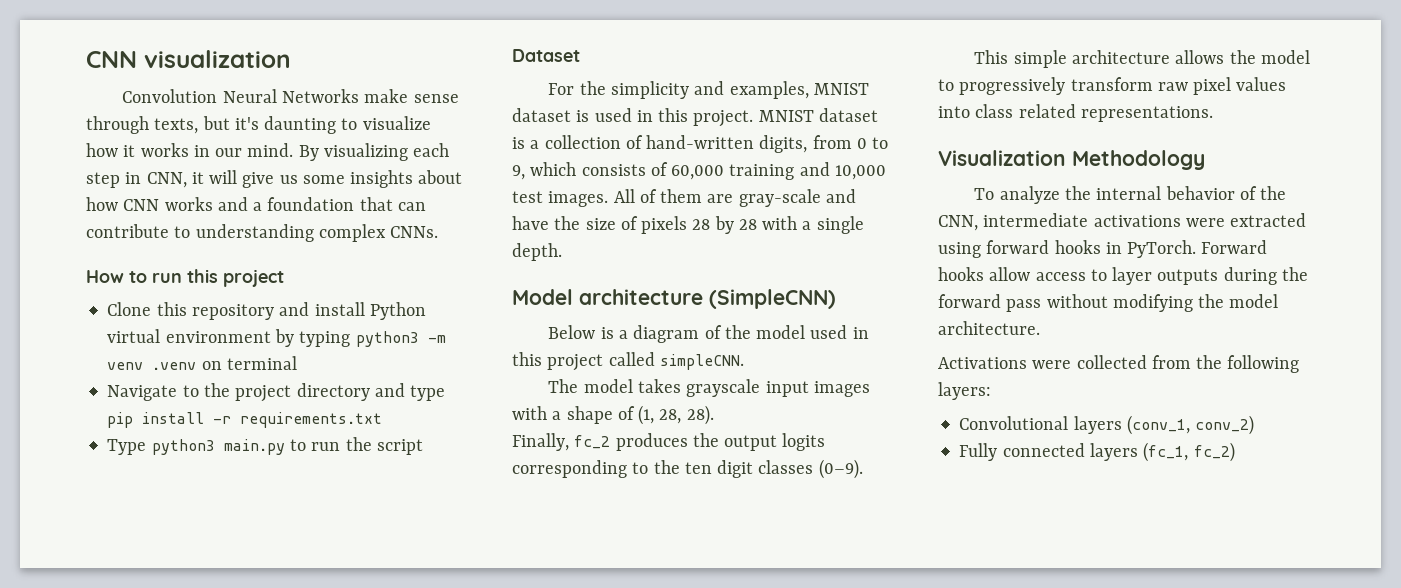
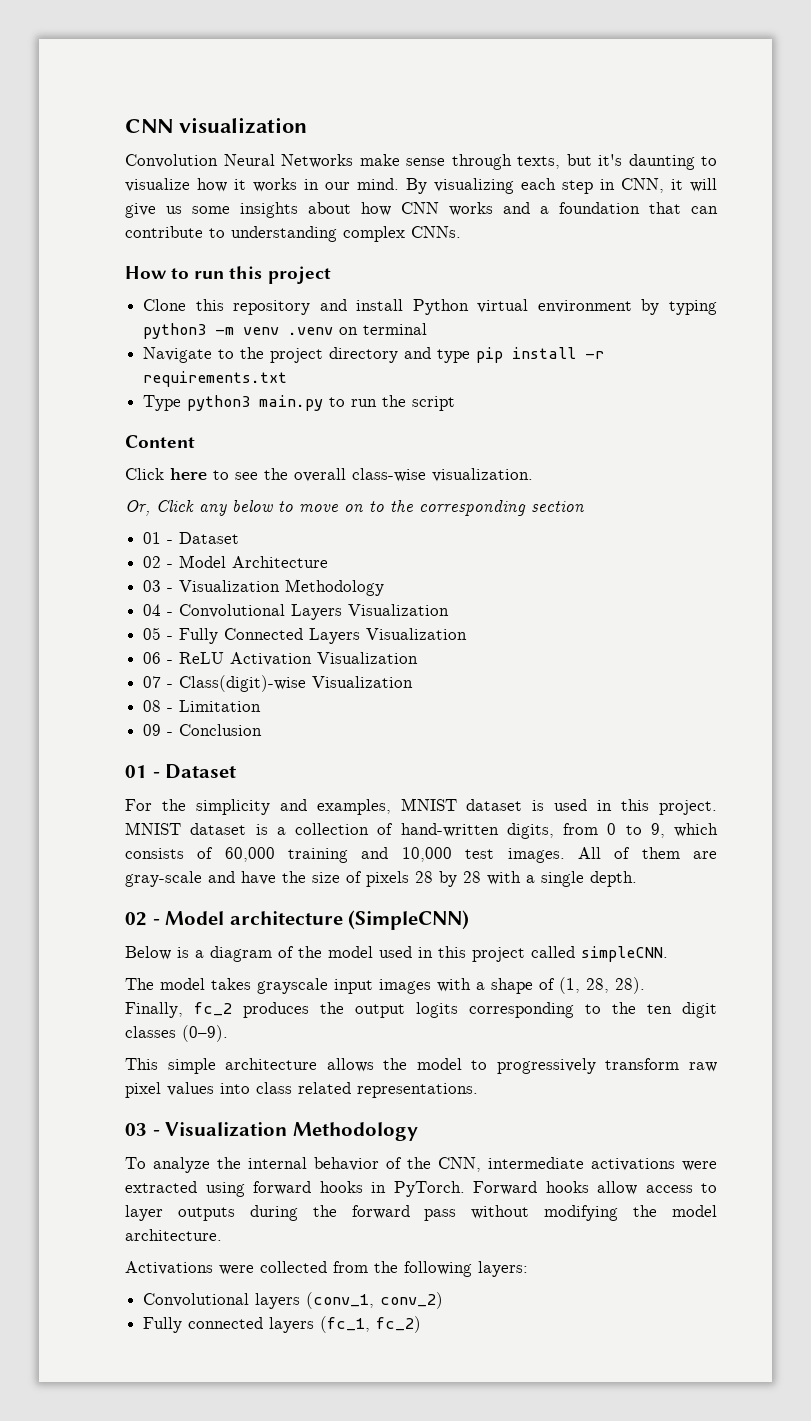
- Dataset
+ Content
+ Click here to see the overall class-wise visualization.
+ Or, Click any below to move on to the corresponding section
+ 01 - Dataset
+ 02 - Model Architecture
+ 03 - Visualization Methodology
+ 04 - Convolutional Layers Visualization
+ 05 - Fully Connected Layers Visualization
+ 06 - ReLU Activation Visualization
+ 07 - Class(digit)-wise Visualization
+ 08 - Limitation
+ 09 - Conclusion
+ 01 - Dataset
- Model architecture (SimpleCNN)
+ 02 - Model architecture (SimpleCNN)
  This simple architecture allows the model to progressively transform raw pixel values into class related representations.
- Visualization Methodology
+ 03 - Visualization Methodology

